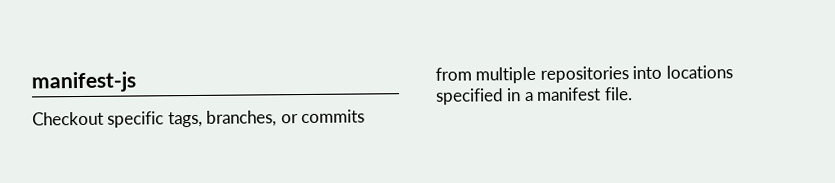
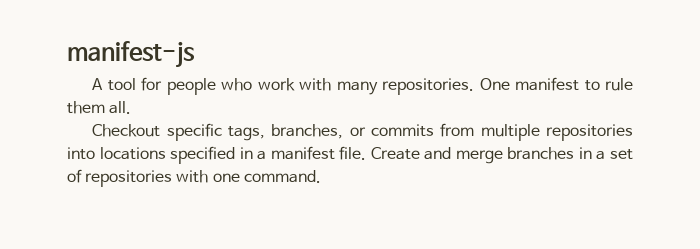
+ A tool for people who work with many repositories. One manifest to rule them all.
+ Create and merge branches in a set of repositories with one command.

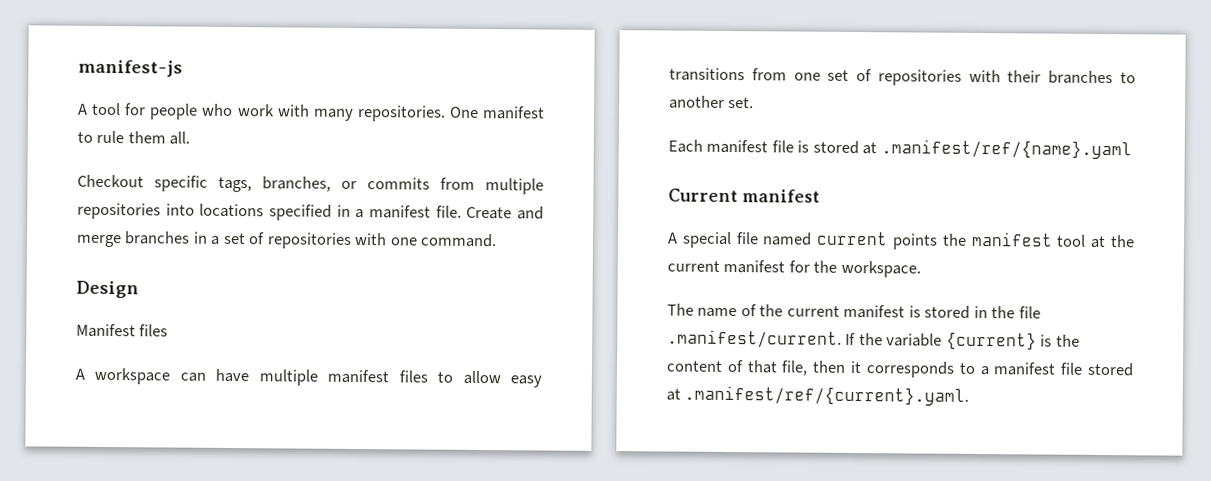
+ Design
+ Manifest files
+ A workspace can have multiple manifest files to allow easy transitions from one set of repositories with their branches to another set.
+ Each manifest file is stored at .manifest/ref/{name}.yaml
+ Current manifest
+ A special file named current points the manifest tool at the current manifest for the workspace.
+ The name of the current manifest is stored in the file .manifest/current. If the variable {current} is the content of that file, then it corresponds to a manifest file stored at .manifest/ref/{current}.yaml.

